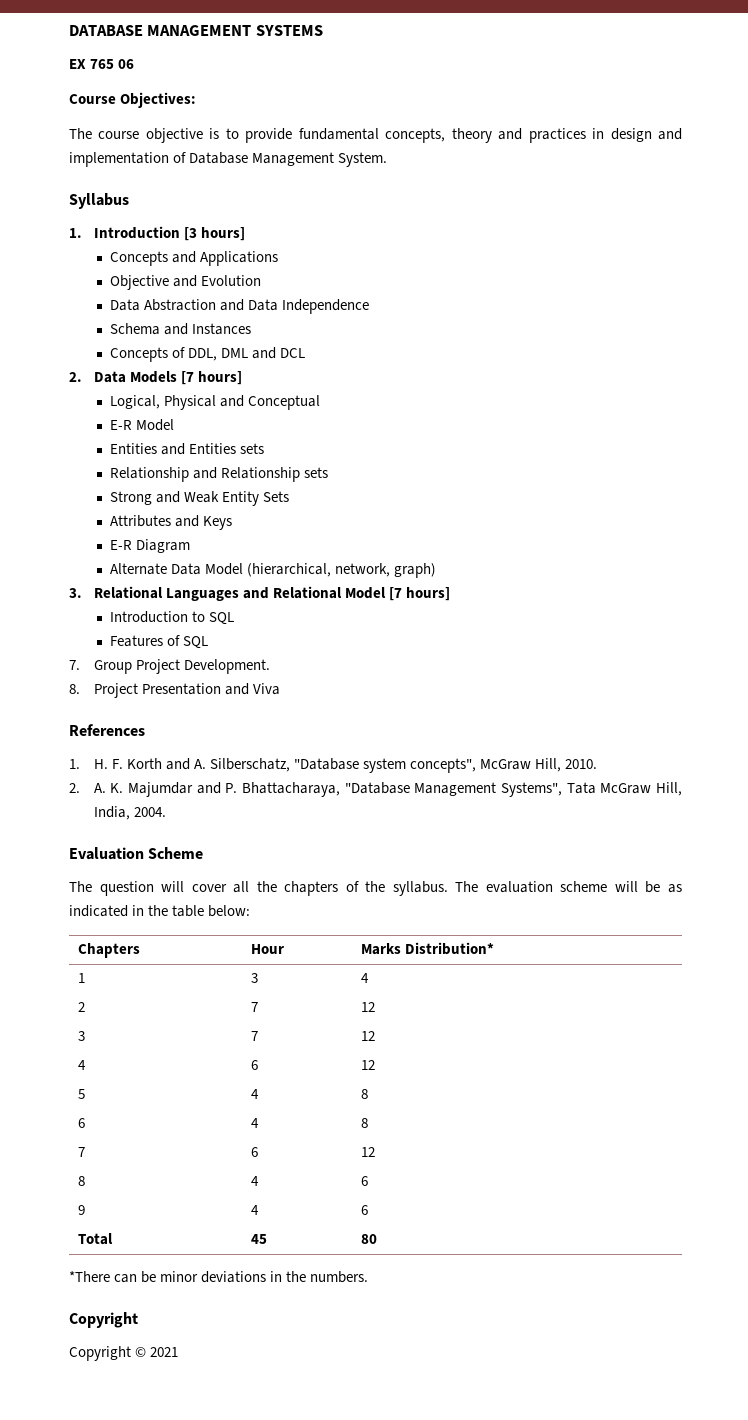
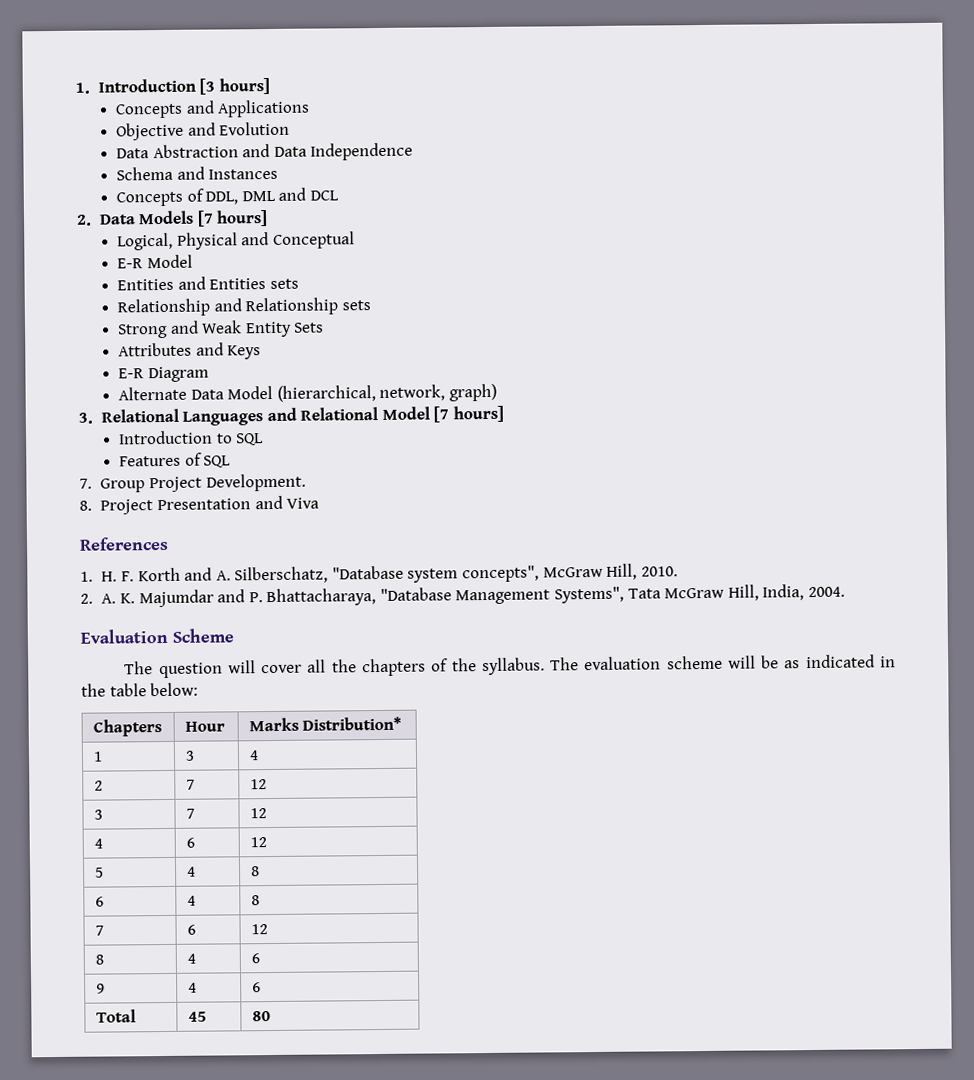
- DATABASE MANAGEMENT SYSTEMS
- EX 765 06
- Course Objectives:
- The course objective is to provide fundamental concepts, theory and practices in design and implementation of Database Management System.
- Syllabus
- *There can be minor deviations in the numbers.
- Copyright
- Copyright © 2021

